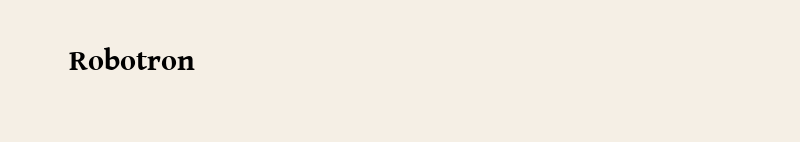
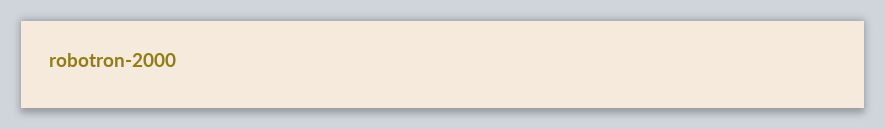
- Robotron
+ robotron-2000

